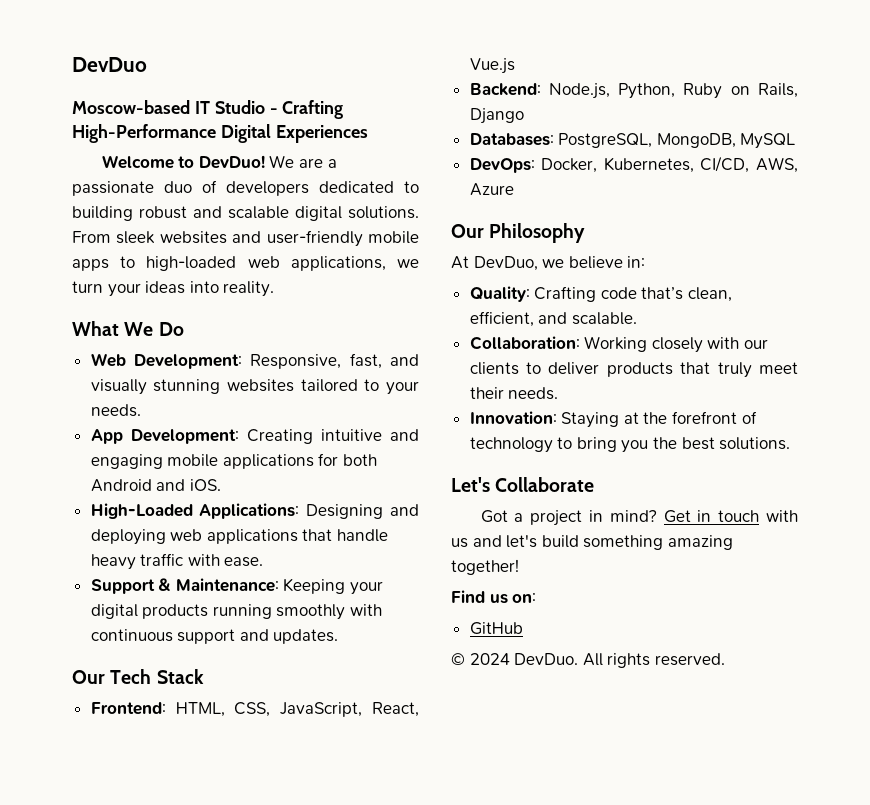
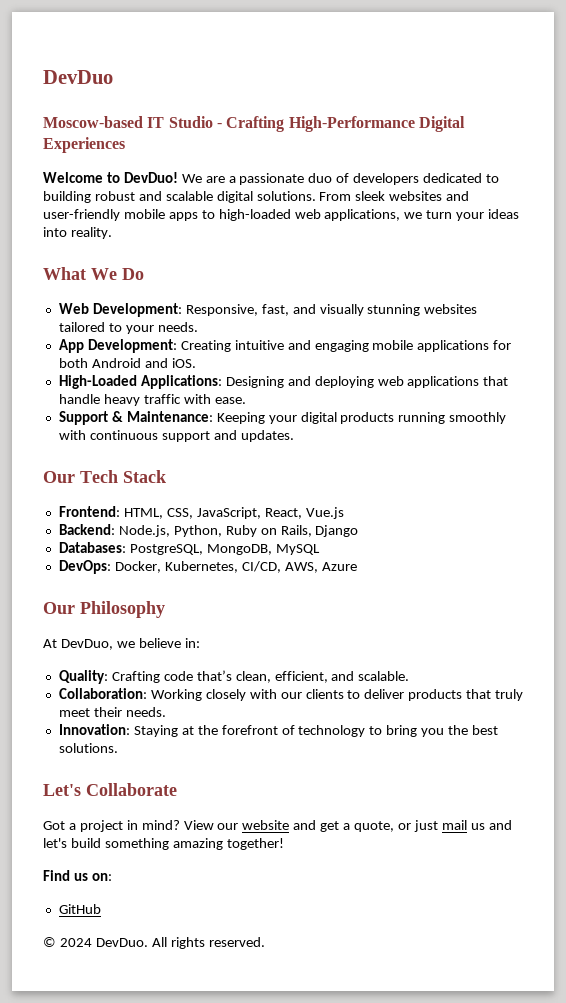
- Get in touch with us and let's build something amazing together!
+ View our website and get a quote, or just mail us and let's build something amazing together!

